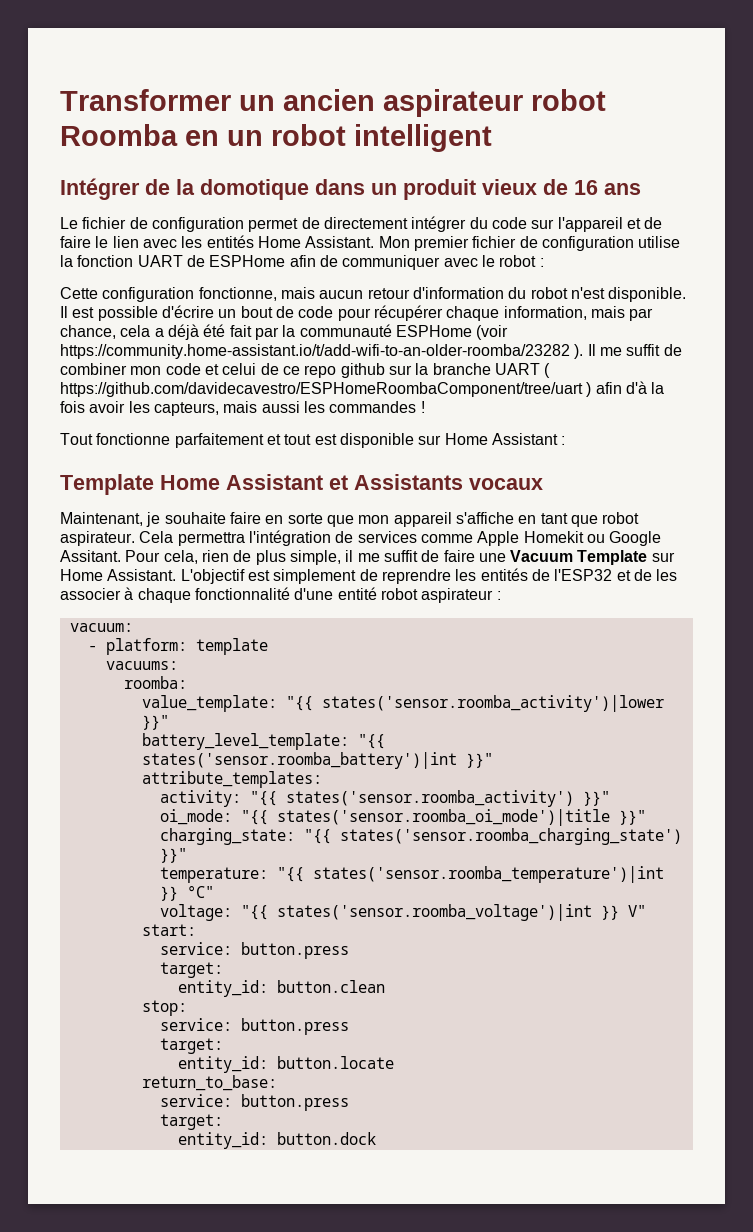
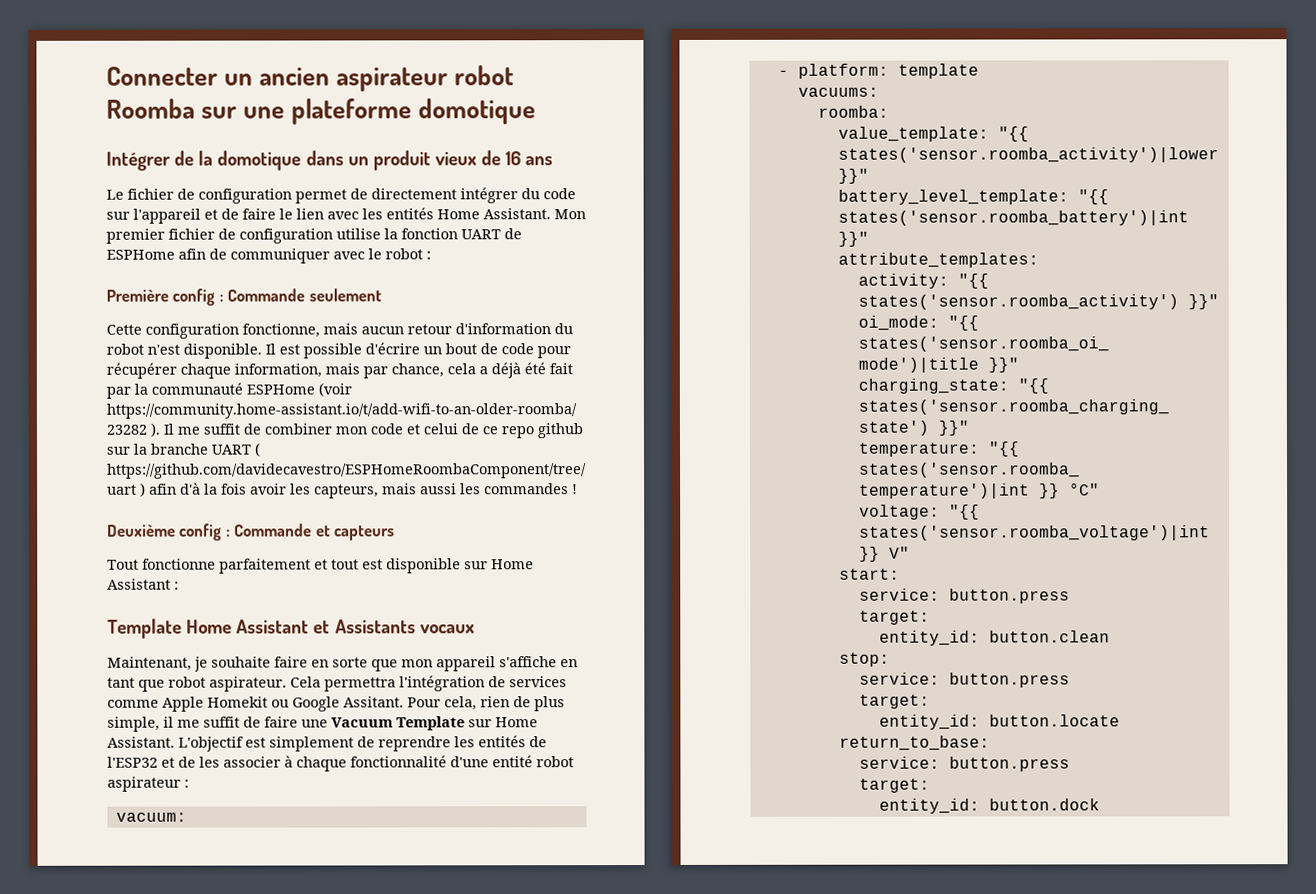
- Transformer un ancien aspirateur robot Roomba en un robot intelligent
+ Connecter un ancien aspirateur robot Roomba sur une plateforme domotique
+ Première config : Commande seulement
+ Deuxième config : Commande et capteurs

